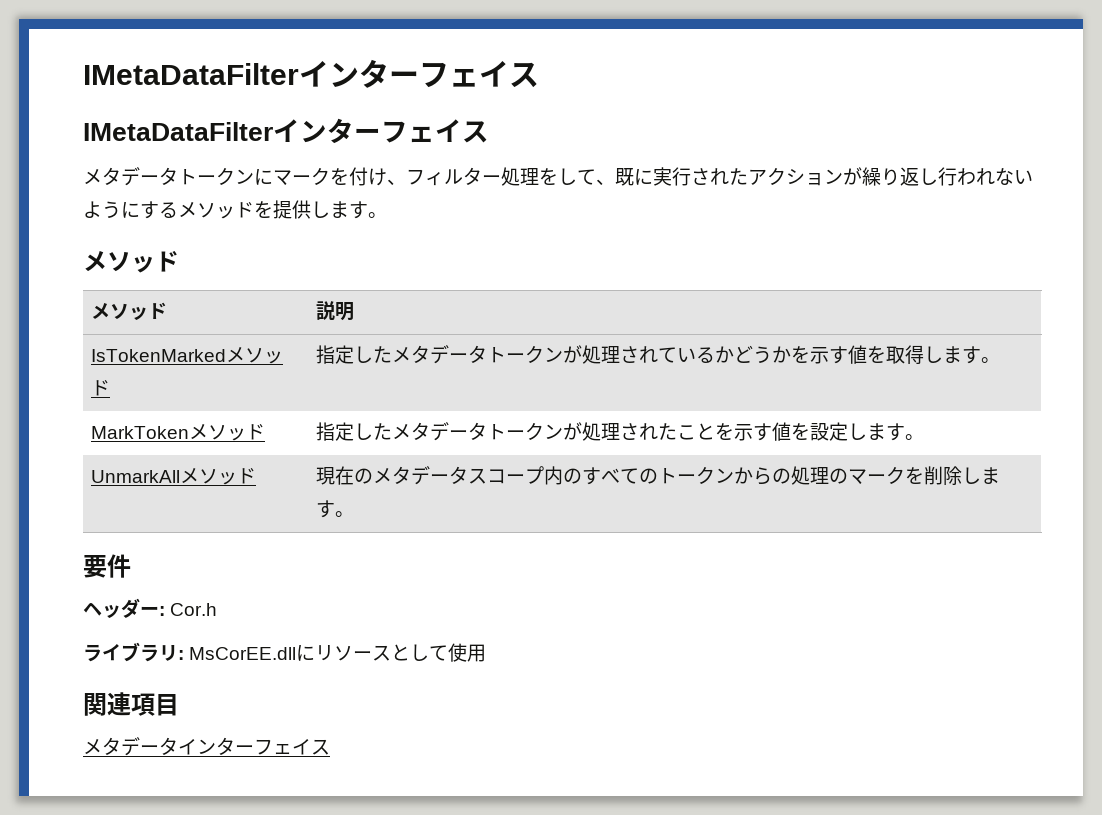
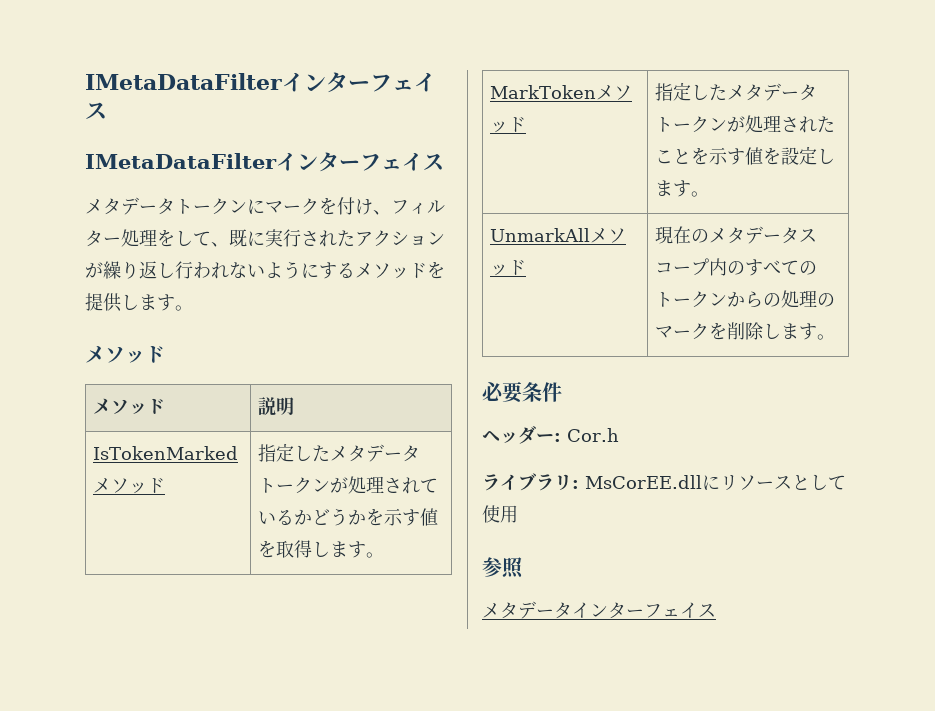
- 要件
+ 必要条件
- 関連項目
+ 参照

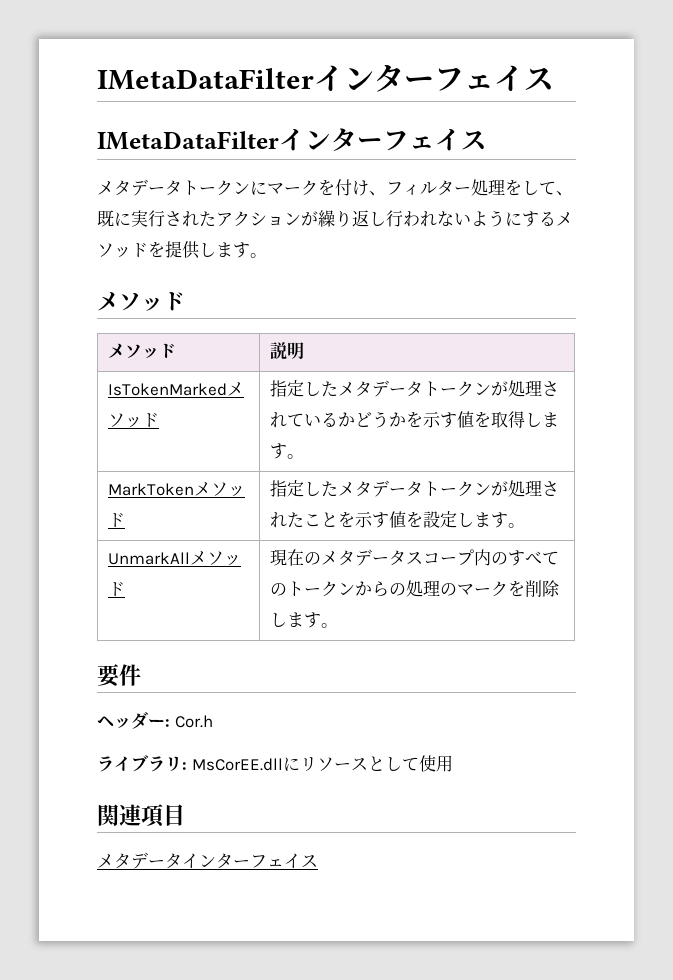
- 必要条件
+ 要件
- 参照
+ 関連項目

